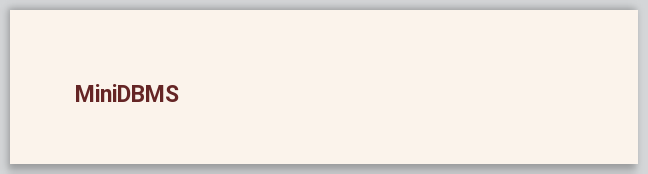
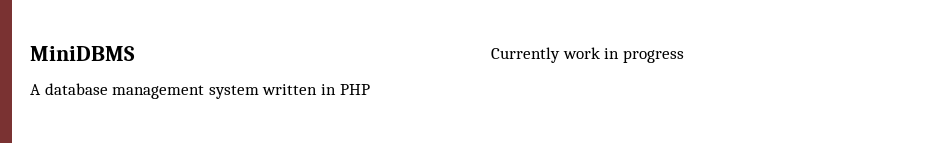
+ A database management system written in PHP
+ Currently work in progress

